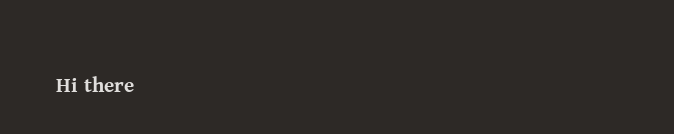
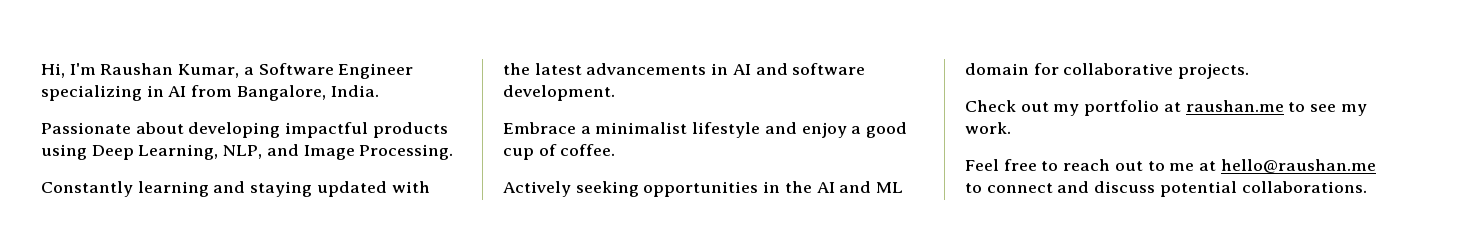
- Hi there
+ Hi, I'm Raushan Kumar, a Software Engineer specializing in AI from Bangalore, India.
+ Passionate about developing impactful products using Deep Learning, NLP, and Image Processing.
+ Constantly learning and staying updated with the latest advancements in AI and software development.
+ Embrace a minimalist lifestyle and enjoy a good cup of coffee.
+ Actively seeking opportunities in the AI and ML domain for collaborative projects.
+ Check out my portfolio at raushan.me to see my work.
+ Feel free to reach out to me at hello@raushan.me to connect and discuss potential collaborations.

